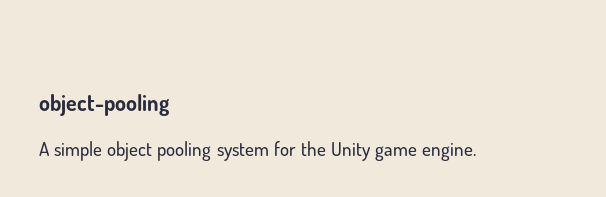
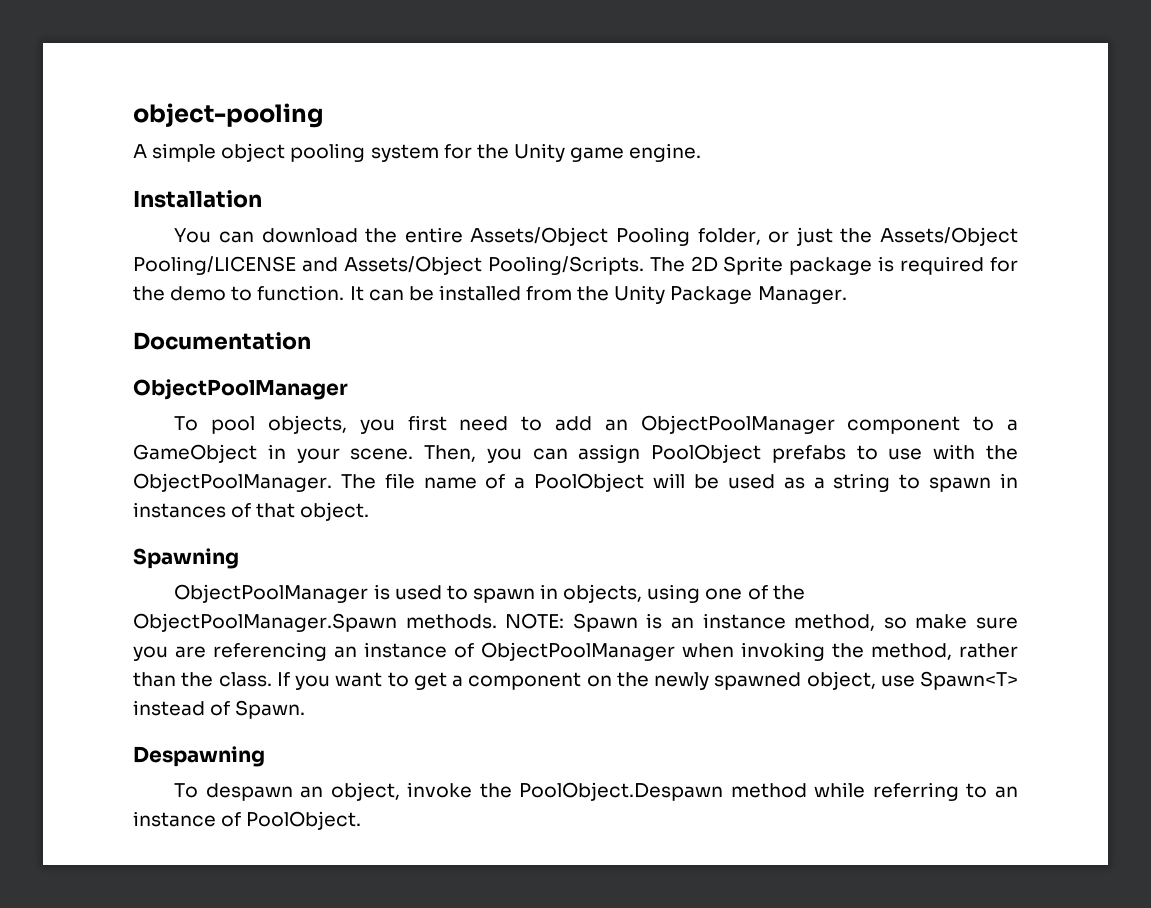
+ Installation
+ You can download the entire Assets/Object Pooling folder, or just the Assets/Object Pooling/LICENSE and Assets/Object Pooling/Scripts. The 2D Sprite package is required for the demo to function. It can be installed from the Unity Package Manager.
+ Documentation
+ ObjectPoolManager
+ To pool objects, you first need to add an ObjectPoolManager component to a GameObject in your scene. Then, you can assign PoolObject prefabs to use with the ObjectPoolManager. The file name of a PoolObject will be used as a string to spawn in instances of that object.
+ Spawning
+ ObjectPoolManager is used to spawn in objects, using one of the ObjectPoolManager.Spawn methods. NOTE: Spawn is an instance method, so make sure you are referencing an instance of ObjectPoolManager when invoking the method, rather than the class. If you want to get a component on the newly spawned object, use Spawn<T> instead of Spawn.
+ Despawning
+ To despawn an object, invoke the PoolObject.Despawn method while referring to an instance of PoolObject.

